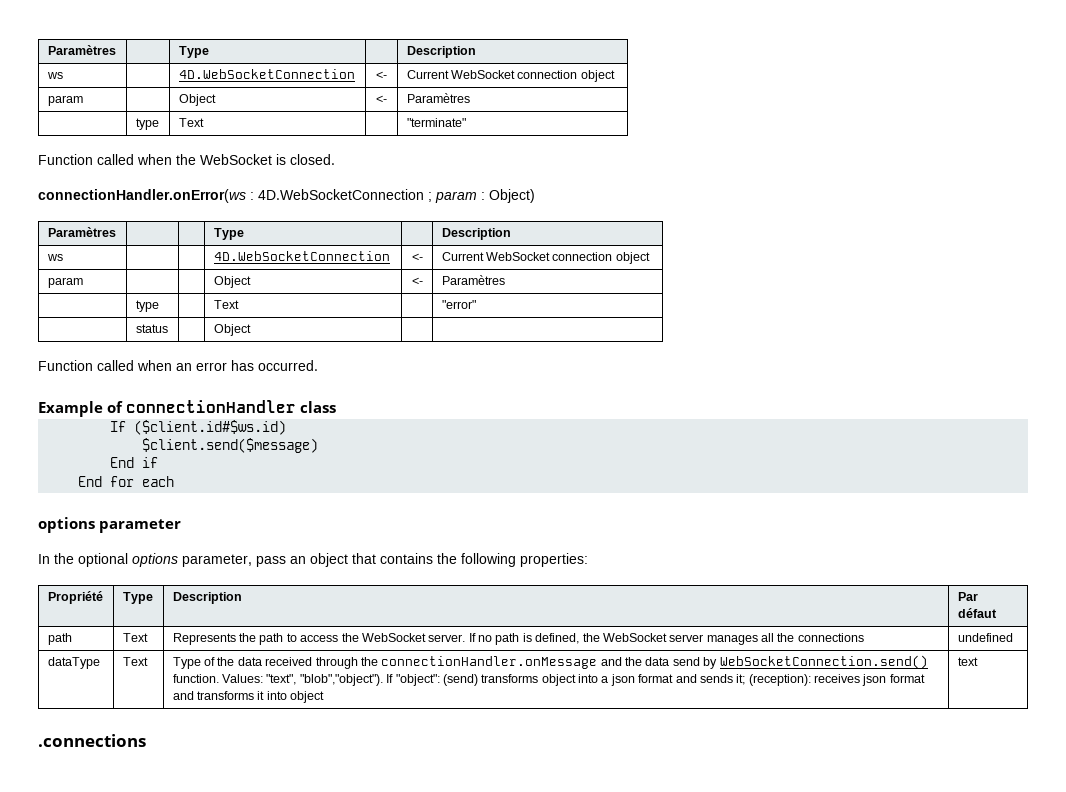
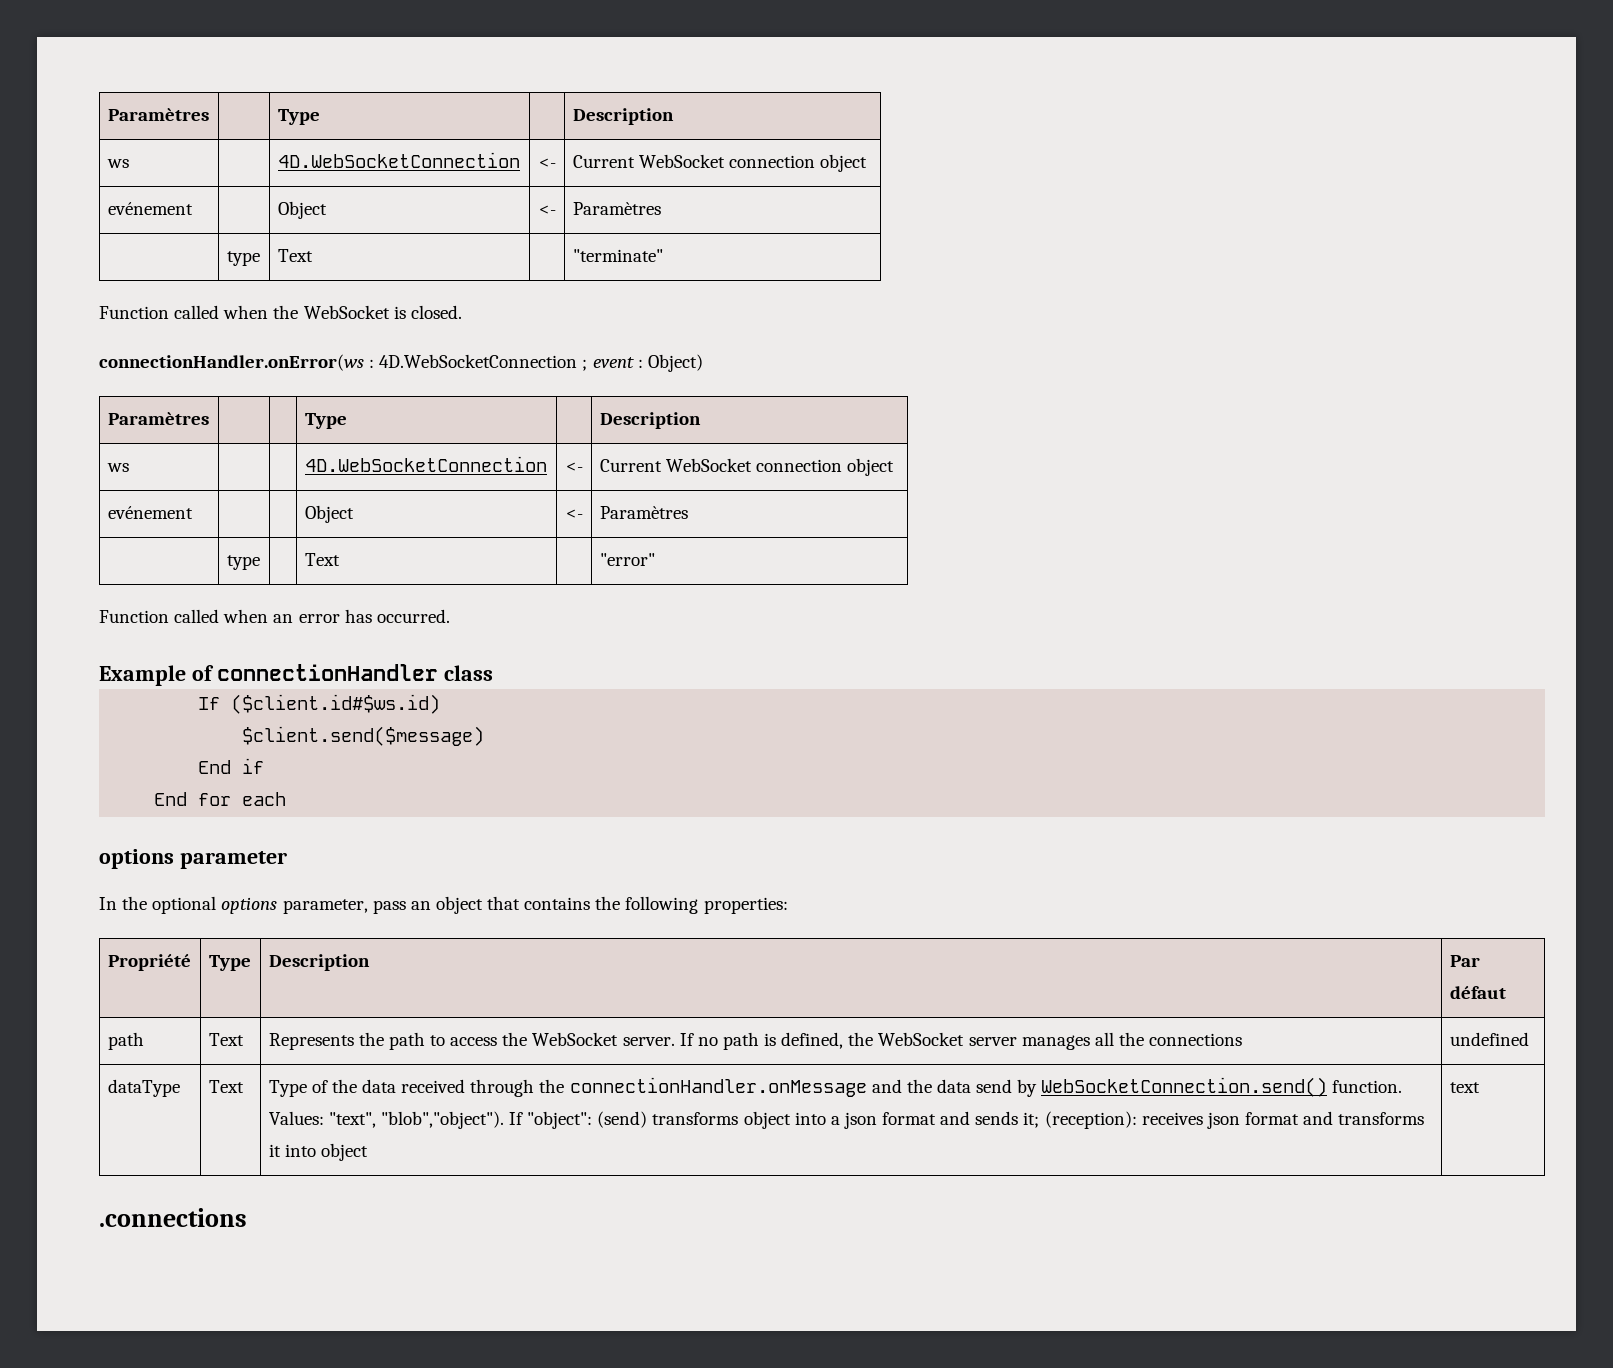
- param | | Object | <- | Paramètres
+ evénement | | Object | <- | Paramètres
- connectionHandler.onError(ws : 4D.WebSocketConnection ; param : Object)
+ connectionHandler.onError(ws : 4D.WebSocketConnection ; event : Object)
- param | | | Object | <- | Paramètres
+ evénement | | | Object | <- | Paramètres
- | status | | Object | |

